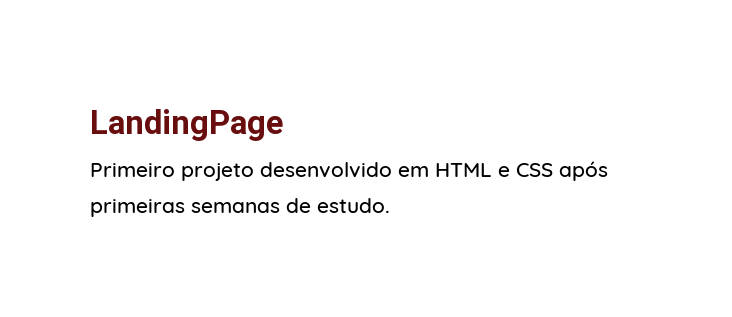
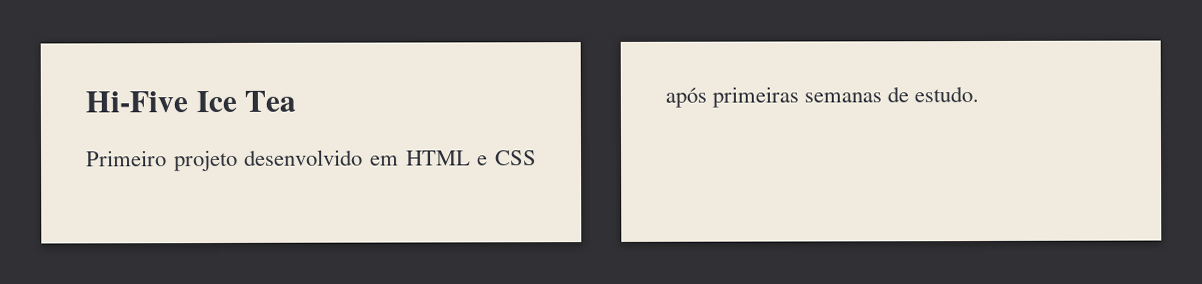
- LandingPage
+ Hi-Five Ice Tea

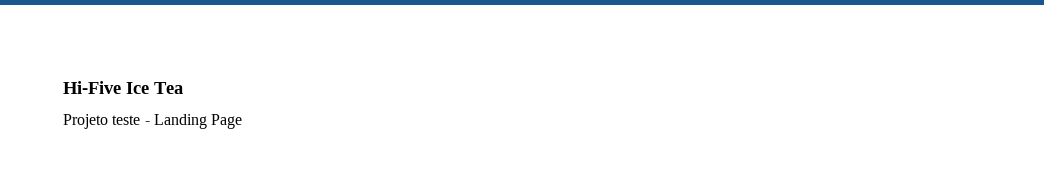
- Primeiro projeto desenvolvido em HTML e CSS após primeiras semanas de estudo.
+ Projeto teste - Landing Page

